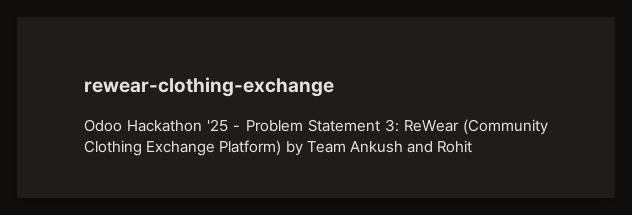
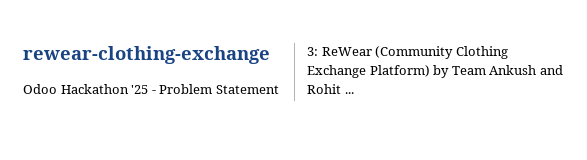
- Odoo Hackathon '25 - Problem Statement 3: ReWear (Community Clothing Exchange Platform) by Team Ankush and Rohit
+ Odoo Hackathon '25 - Problem Statement 3: ReWear (Community Clothing Exchange Platform) by Team Ankush and Rohit ...

